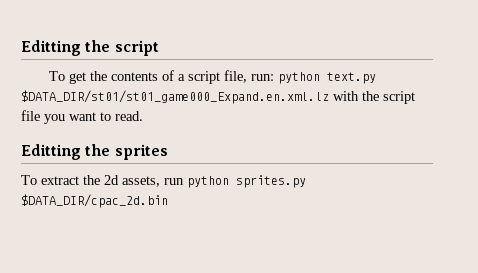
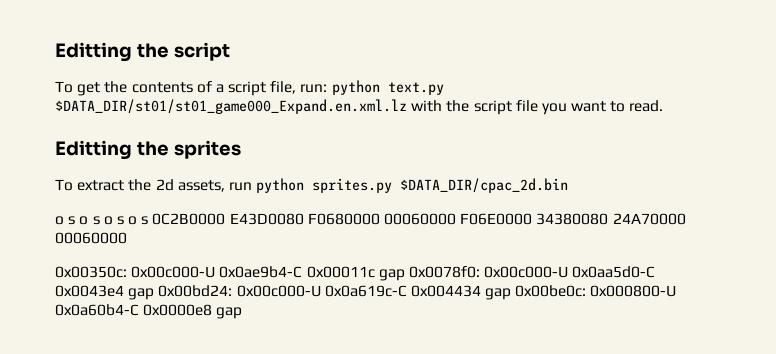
+ o s o s o s o s 0C2B0000 E43D0080 F0680000 00060000 F06E0000 34380080 24A70000 00060000
+ 0x00350c: 0x00c000-U 0x0ae9b4-C 0x00011c gap 0x0078f0: 0x00c000-U 0x0aa5d0-C 0x0043e4 gap 0x00bd24: 0x00c000-U 0x0a619c-C 0x004434 gap 0x00be0c: 0x000800-U 0x0a60b4-C 0x0000e8 gap

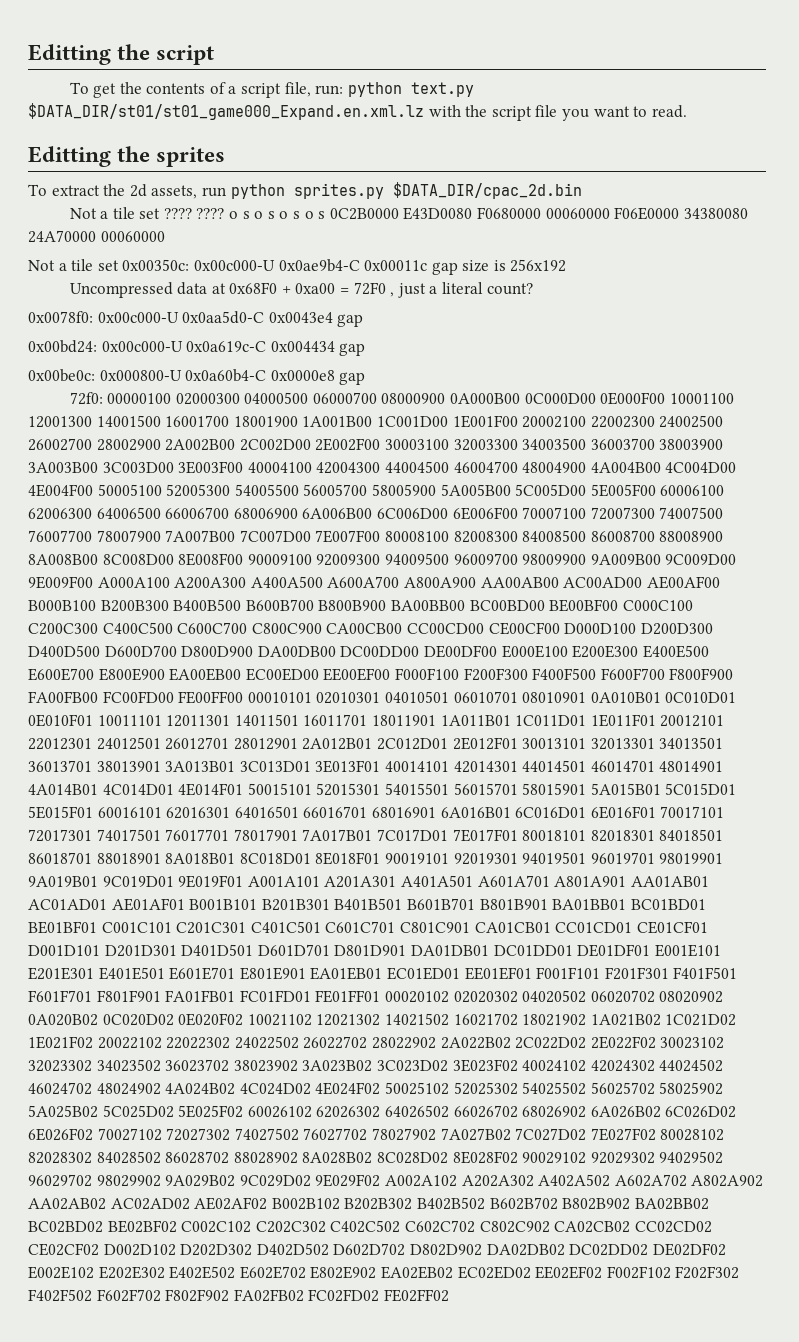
- o s o s o s o s 0C2B0000 E43D0080 F0680000 00060000 F06E0000 34380080 24A70000 00060000
+ Not a tile set ???? ???? o s o s o s o s 0C2B0000 E43D0080 F0680000 00060000 F06E0000 34380080 24A70000 00060000
- 0x00350c: 0x00c000-U 0x0ae9b4-C 0x00011c gap 0x0078f0: 0x00c000-U 0x0aa5d0-C 0x0043e4 gap 0x00bd24: 0x00c000-U 0x0a619c-C 0x004434 gap 0x00be0c: 0x000800-U 0x0a60b4-C 0x0000e8 gap
+ Not a tile set 0x00350c: 0x00c000-U 0x0ae9b4-C 0x00011c gap size is 256x192
+ Uncompressed data at 0x68F0 + 0xa00 = 72F0 , just a literal count?
+ 0x0078f0: 0x00c000-U 0x0aa5d0-C 0x0043e4 gap
+ 0x00bd24: 0x00c000-U 0x0a619c-C 0x004434 gap
+ 0x00be0c: 0x000800-U 0x0a60b4-C 0x0000e8 gap
+ 72f0: 00000100 02000300 04000500 06000700 08000900 0A000B00 0C000D00 0E000F00 10001100 12001300 14001500 16001700 18001900 1A001B00 1C001D00 1E001F00 20002100 22002300 24002500 26002700 28002900 2A002B00 2C002D00 2E002F00 30003100 32003300 34003500 36003700 38003900 3A003B00 3C003D00 3E003F00 40004100 42004300 44004500 46004700 48004900 4A004B00 4C004D00 4E004F00 50005100 52005300 54005500 56005700 58005900 5A005B00 5C005D00 5E005F00 60006100 62006300 64006500 66006700 68006900 6A006B00 6C006D00 6E006F00 70007100 72007300 74007500 76007700 78007900 7A007B00 7C007D00 7E007F00 80008100 82008300 84008500 86008700 88008900 8A008B00 8C008D00 8E008F00 90009100 92009300 94009500 96009700 98009900 9A009B00 9C009D00 9E009F00 A000A100 A200A300 A400A500 A600A700 A800A900 AA00AB00 AC00AD00 AE00AF00 B000B100 B200B300 B400B500 B600B700 B800B900 BA00BB00 BC00BD00 BE00BF00 C000C100 C200C300 C400C500 C600C700 C800C900 CA00CB00 CC00CD00 CE00CF00 D000D100 D200D300 D400D500 D600D700 D800D900 DA00DB00 DC00DD00 DE00DF00 E000E100 E200E300 E400E500 E600E700 E800E900 EA00EB00 EC00ED00 EE00EF00 F000F100 F200F300 F400F500 F600F700 F800F900 FA00FB00 FC00FD00 FE00FF00 00010101 02010301 04010501 06010701 08010901 0A010B01 0C010D01 0E010F01 10011101 12011301 14011501 16011701 18011901 1A011B01 1C011D01 1E011F01 20012101 22012301 24012501 26012701 28012901 2A012B01 2C012D01 2E012F01 30013101 32013301 34013501 36013701 38013901 3A013B01 3C013D01 3E013F01 40014101 42014301 44014501 46014701 48014901 4A014B01 4C014D01 4E014F01 50015101 52015301 54015501 56015701 58015901 5A015B01 5C015D01 5E015F01 60016101 62016301 64016501 66016701 68016901 6A016B01 6C016D01 6E016F01 70017101 72017301 74017501 76017701 78017901 7A017B01 7C017D01 7E017F01 80018101 82018301 84018501 86018701 88018901 8A018B01 8C018D01 8E018F01 90019101 92019301 94019501 96019701 98019901 9A019B01 9C019D01 9E019F01 A001A101 A201A301 A401A501 A601A701 A801A901 AA01AB01 AC01AD01 AE01AF01 B001B101 B201B301 B401B501 B601B701 B801B901 BA01BB01 BC01BD01 BE01BF01 C001C101 C201C301 C401C501 C601C701 C801C901 CA01CB01 CC01CD01 CE01CF01 D001D101 D201D301 D401D501 D601D701 D801D901 DA01DB01 DC01DD01 DE01DF01 E001E101 E201E301 E401E501 E601E701 E801E901 EA01EB01 EC01ED01 EE01EF01 F001F101 F201F301 F401F501 F601F701 F801F901 FA01FB01 FC01FD01 FE01FF01 00020102 02020302 04020502 06020702 08020902 0A020B02 0C020D02 0E020F02 10021102 12021302 14021502 16021702 18021902 1A021B02 1C021D02 1E021F02 20022102 22022302 24022502 26022702 28022902 2A022B02 2C022D02 2E022F02 30023102 32023302 34023502 36023702 38023902 3A023B02 3C023D02 3E023F02 40024102 42024302 44024502 46024702 48024902 4A024B02 4C024D02 4E024F02 50025102 52025302 54025502 56025702 58025902 5A025B02 5C025D02 5E025F02 60026102 62026302 64026502 66026702 68026902 6A026B02 6C026D02 6E026F02 70027102 72027302 74027502 76027702 78027902 7A027B02 7C027D02 7E027F02 80028102 82028302 84028502 86028702 88028902 8A028B02 8C028D02 8E028F02 90029102 92029302 94029502 96029702 98029902 9A029B02 9C029D02 9E029F02 A002A102 A202A302 A402A502 A602A702 A802A902 AA02AB02 AC02AD02 AE02AF02 B002B102 B202B302 B402B502 B602B702 B802B902 BA02BB02 BC02BD02 BE02BF02 C002C102 C202C302 C402C502 C602C702 C802C902 CA02CB02 CC02CD02 CE02CF02 D002D102 D202D302 D402D502 D602D702 D802D902 DA02DB02 DC02DD02 DE02DF02 E002E102 E202E302 E402E502 E602E702 E802E902 EA02EB02 EC02ED02 EE02EF02 F002F102 F202F302 F402F502 F602F702 F802F902 FA02FB02 FC02FD02 FE02FF02

